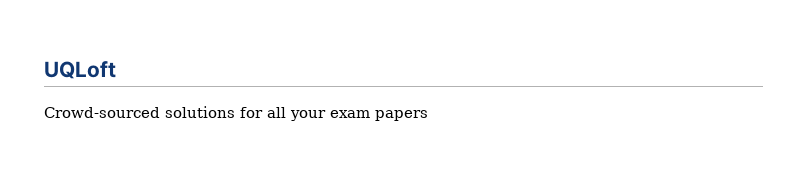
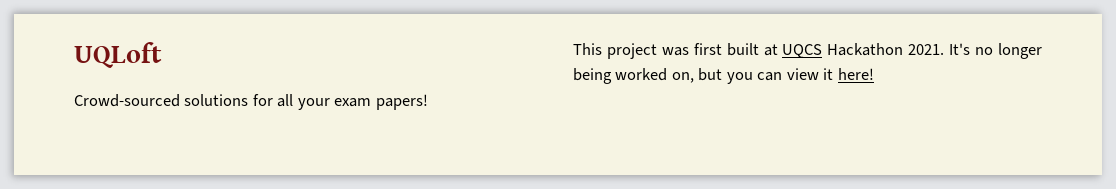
- Crowd-sourced solutions for all your exam papers
+ Crowd-sourced solutions for all your exam papers!
+ This project was first built at UQCS Hackathon 2021. It's no longer being worked on, but you can view it here!

